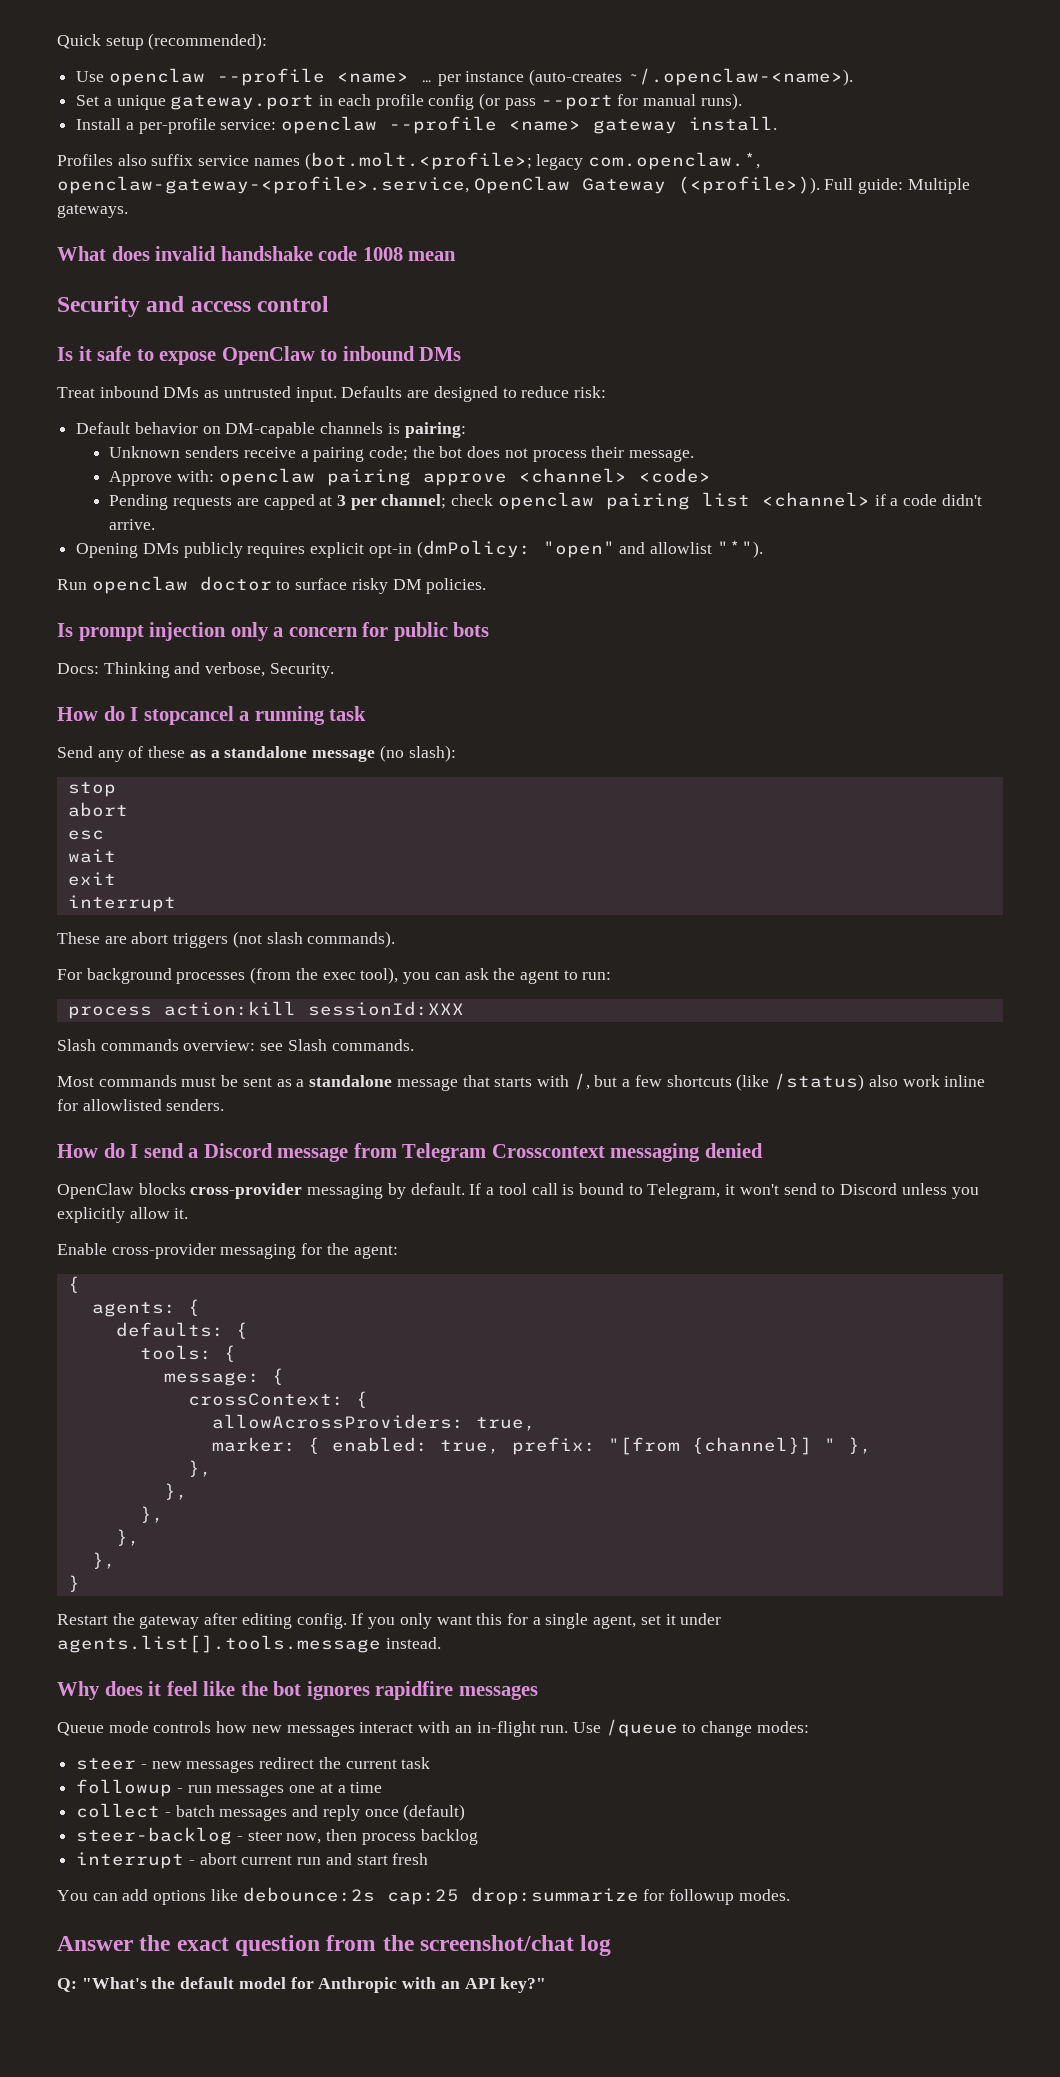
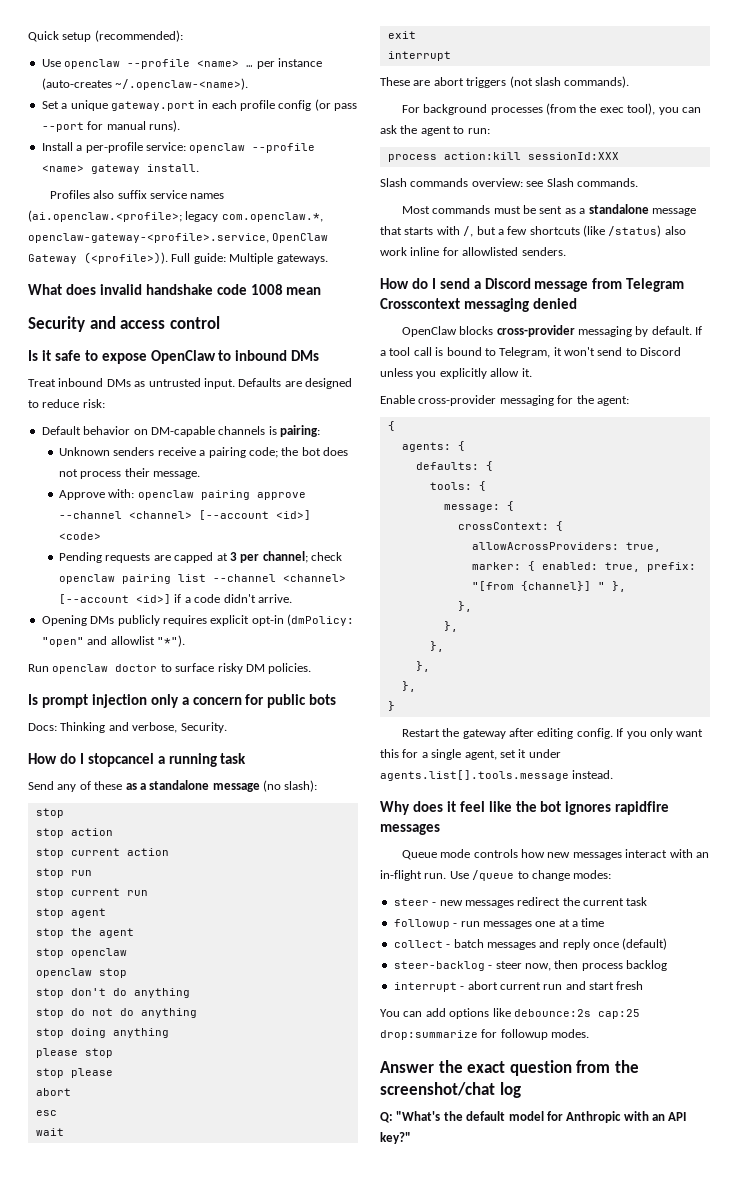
- Profiles also suffix service names (bot.molt.<profile>; legacy com.openclaw.*, openclaw-gateway-<profile>.service, OpenClaw Gateway (<profile>)).
+ Profiles also suffix service names (ai.openclaw.<profile>; legacy com.openclaw.*, openclaw-gateway-<profile>.service, OpenClaw Gateway (<profile>)).
- Approve with: openclaw pairing approve <channel> <code>
+ Approve with: openclaw pairing approve --channel <channel> [--account <id>] <code>
- Pending requests are capped at 3 per channel; check openclaw pairing list <channel> if a code didn't arrive.
+ Pending requests are capped at 3 per channel; check openclaw pairing list --channel <channel> [--account <id>] if a code didn't arrive.
+ stop action
+ stop current action
+ stop run
+ stop current run
+ stop agent
+ stop the agent
+ stop openclaw
+ openclaw stop
+ stop don't do anything
+ stop do not do anything
+ stop doing anything
+ please stop
+ stop please

